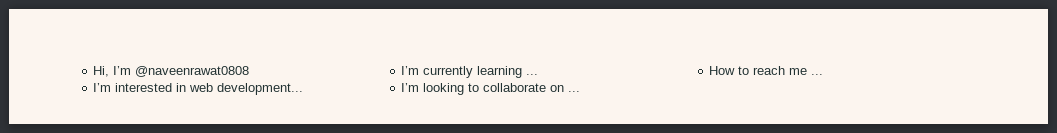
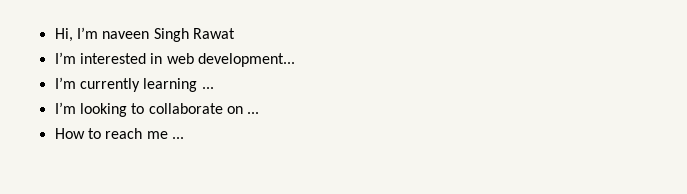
- Hi, I’m @naveenrawat0808
+ Hi, I’m naveen Singh Rawat

